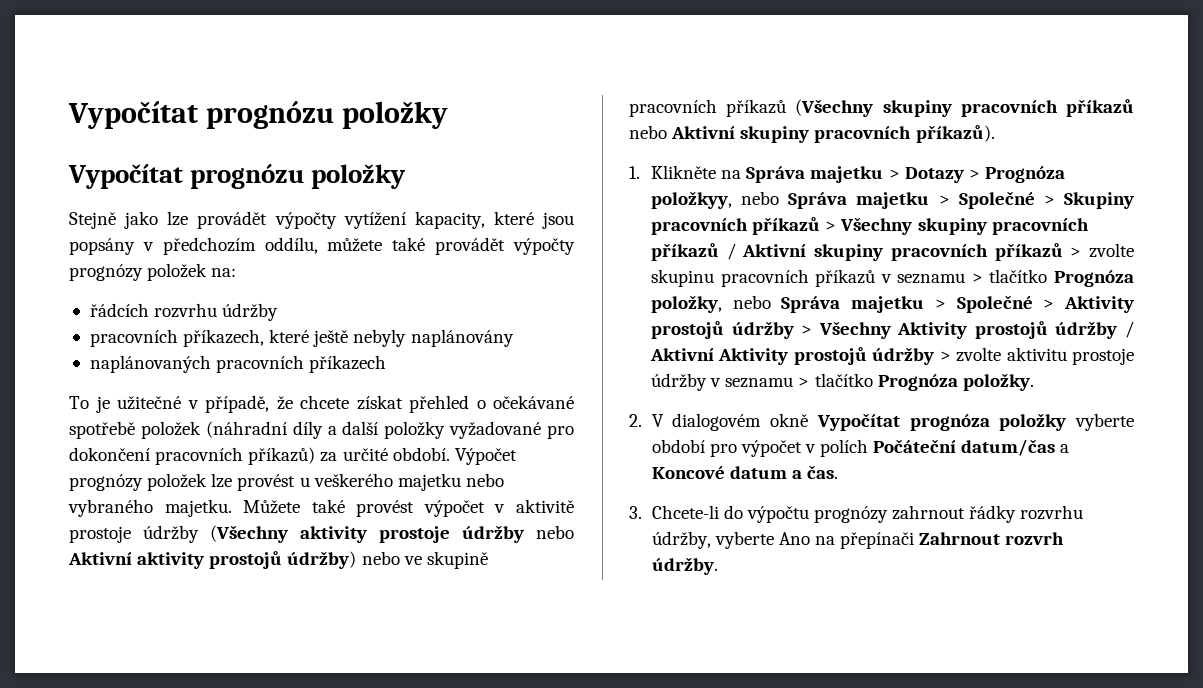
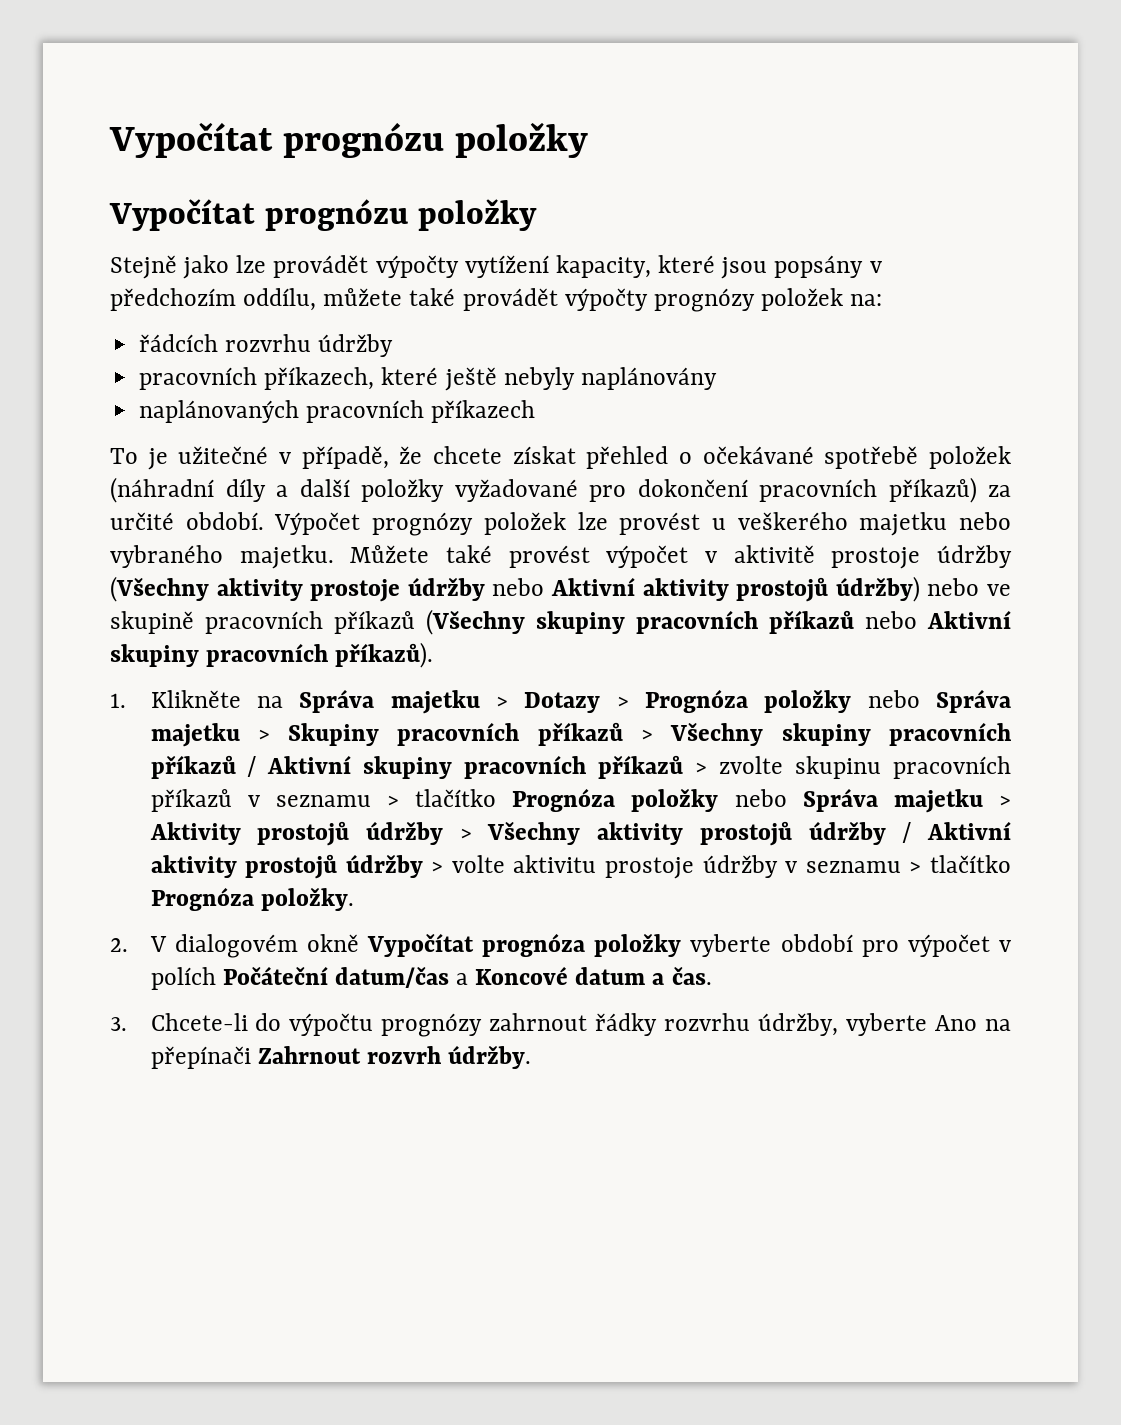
- 1. Klikněte na Správa majetku > Dotazy > Prognóza položkyy, nebo Správa majetku > Společné > Skupiny pracovních příkazů > Všechny skupiny pracovních příkazů / Aktivní skupiny pracovních příkazů > zvolte skupinu pracovních příkazů v seznamu > tlačítko Prognóza položky, nebo Správa majetku > Společné > Aktivity prostojů údržby > Všechny Aktivity prostojů údržby / Aktivní Aktivity prostojů údržby > zvolte aktivitu prostoje údržby v seznamu > tlačítko Prognóza položky.
+ 1. Klikněte na Správa majetku > Dotazy > Prognóza položky nebo Správa majetku > Skupiny pracovních příkazů > Všechny skupiny pracovních příkazů / Aktivní skupiny pracovních příkazů > zvolte skupinu pracovních příkazů v seznamu > tlačítko Prognóza položky nebo Správa majetku > Aktivity prostojů údržby > Všechny aktivity prostojů údržby / Aktivní aktivity prostojů údržby > volte aktivitu prostoje údržby v seznamu > tlačítko Prognóza položky.

